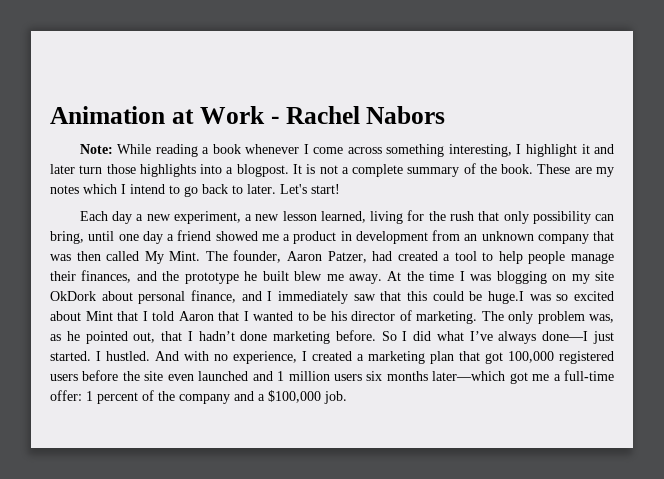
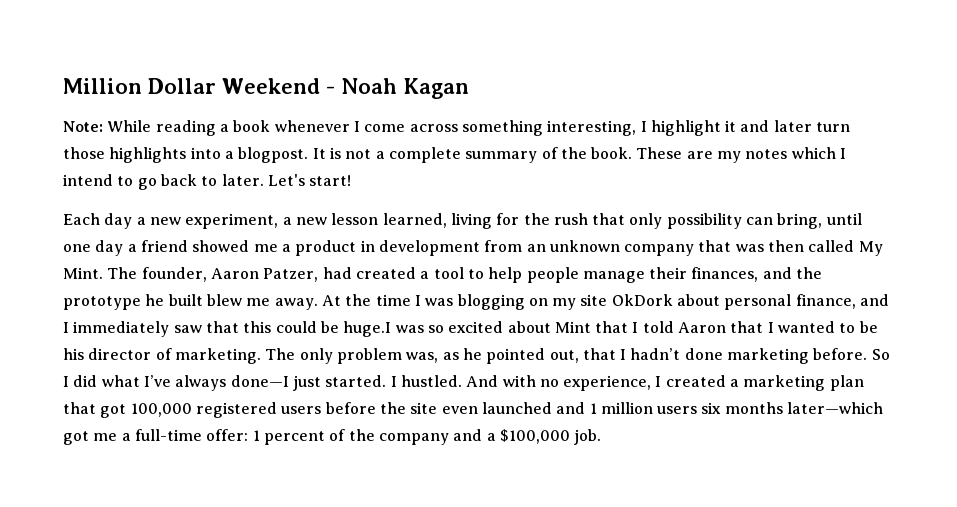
- Animation at Work - Rachel Nabors
+ Million Dollar Weekend - Noah Kagan

